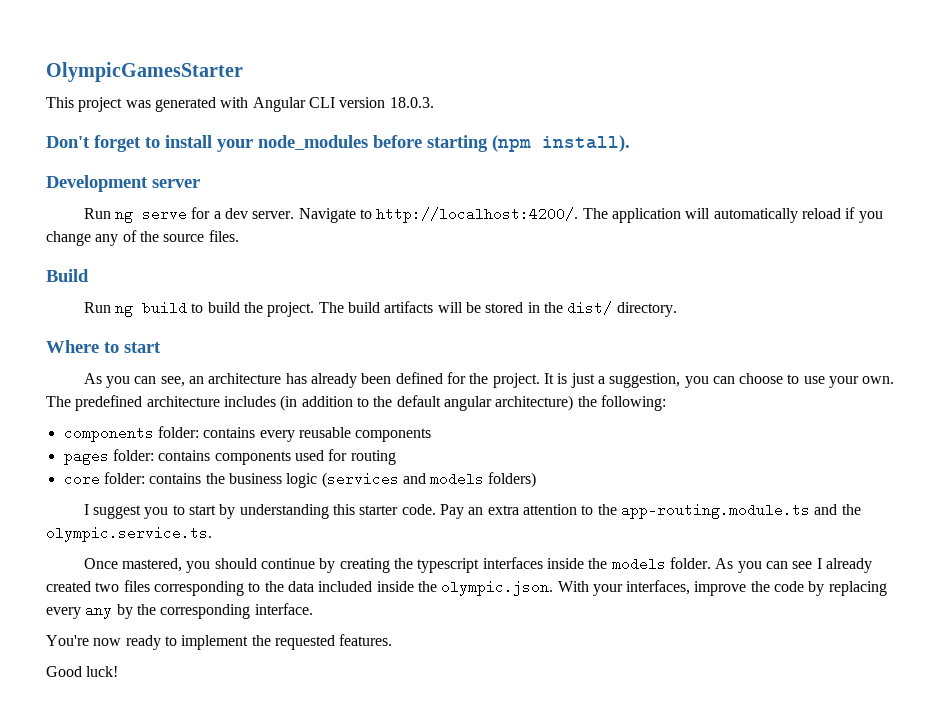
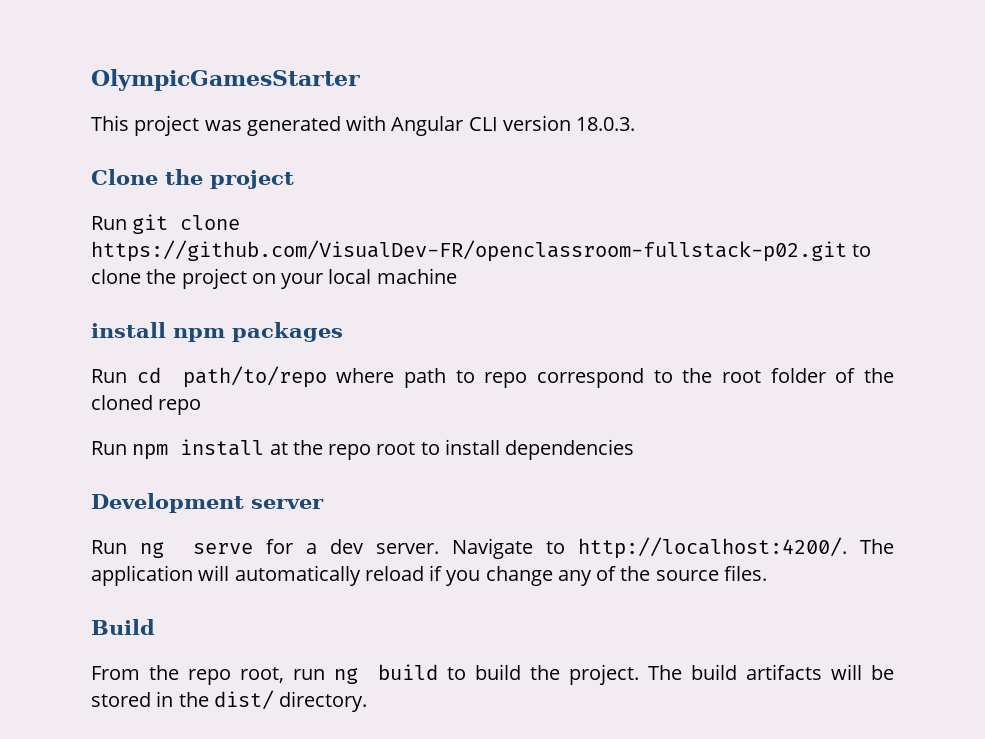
- Don't forget to install your node_modules before starting (npm install).
+ Clone the project
+ Run git clone https://github.com/VisualDev-FR/openclassroom-fullstack-p02.git to clone the project on your local machine
+ install npm packages
+ Run cd path/to/repo where path to repo correspond to the root folder of the cloned repo
+ Run npm install at the repo root to install dependencies
- Run ng build to build the project.
+ From the repo root, run ng build to build the project.
- Where to start
- As you can see, an architecture has already been defined for the project. It is just a suggestion, you can choose to use your own. The predefined architecture includes (in addition to the default angular architecture) the following:
- components folder: contains every reusable components
- pages folder: contains components used for routing
- core folder: contains the business logic (services and models folders)
- I suggest you to start by understanding this starter code. Pay an extra attention to the app-routing.module.ts and the olympic.service.ts.
- Once mastered, you should continue by creating the typescript interfaces inside the models folder. As you can see I already created two files corresponding to the data included inside the olympic.json. With your interfaces, improve the code by replacing every any by the corresponding interface.
- You're now ready to implement the requested features.
- Good luck!

